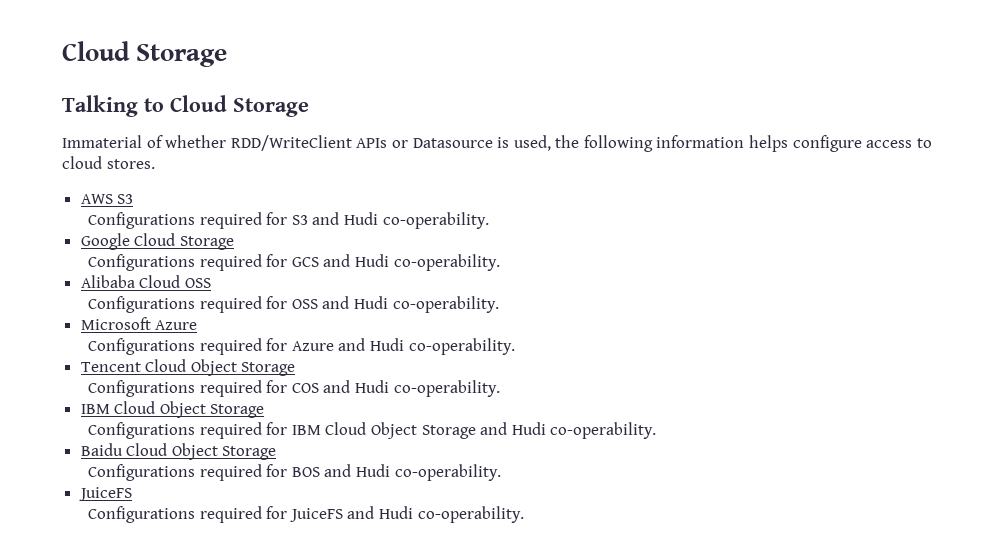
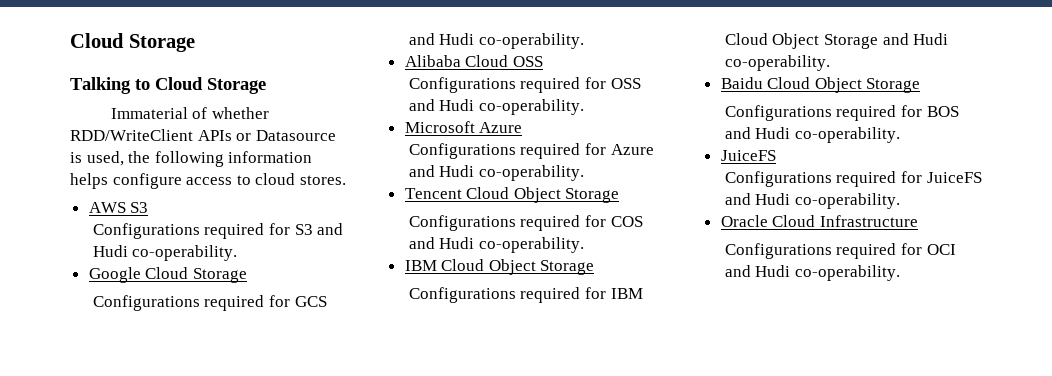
+ Oracle Cloud Infrastructure
+ Configurations required for OCI and Hudi co-operability.

